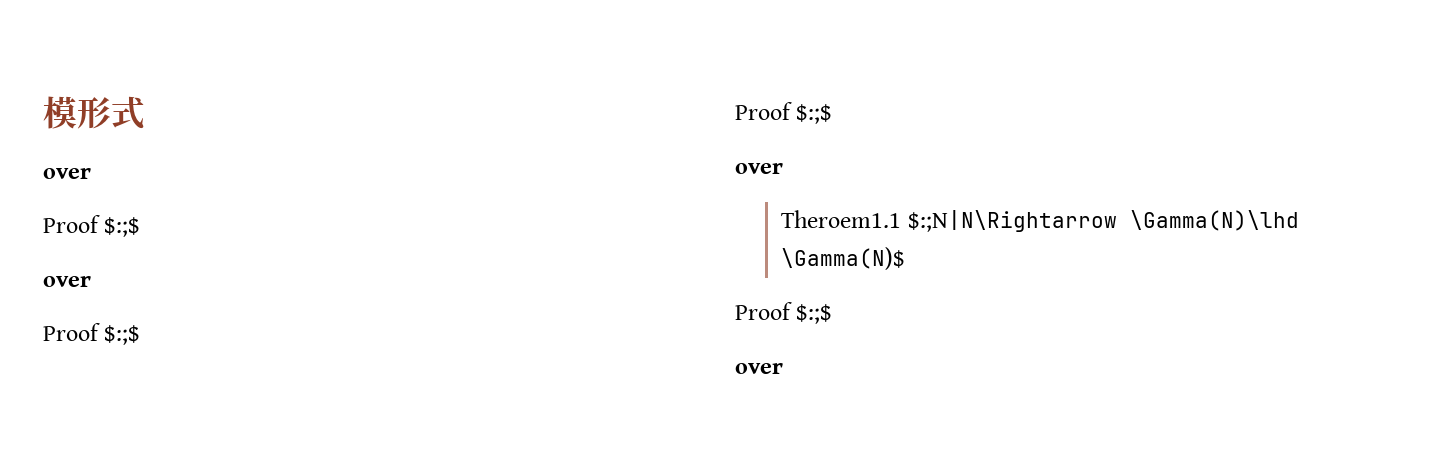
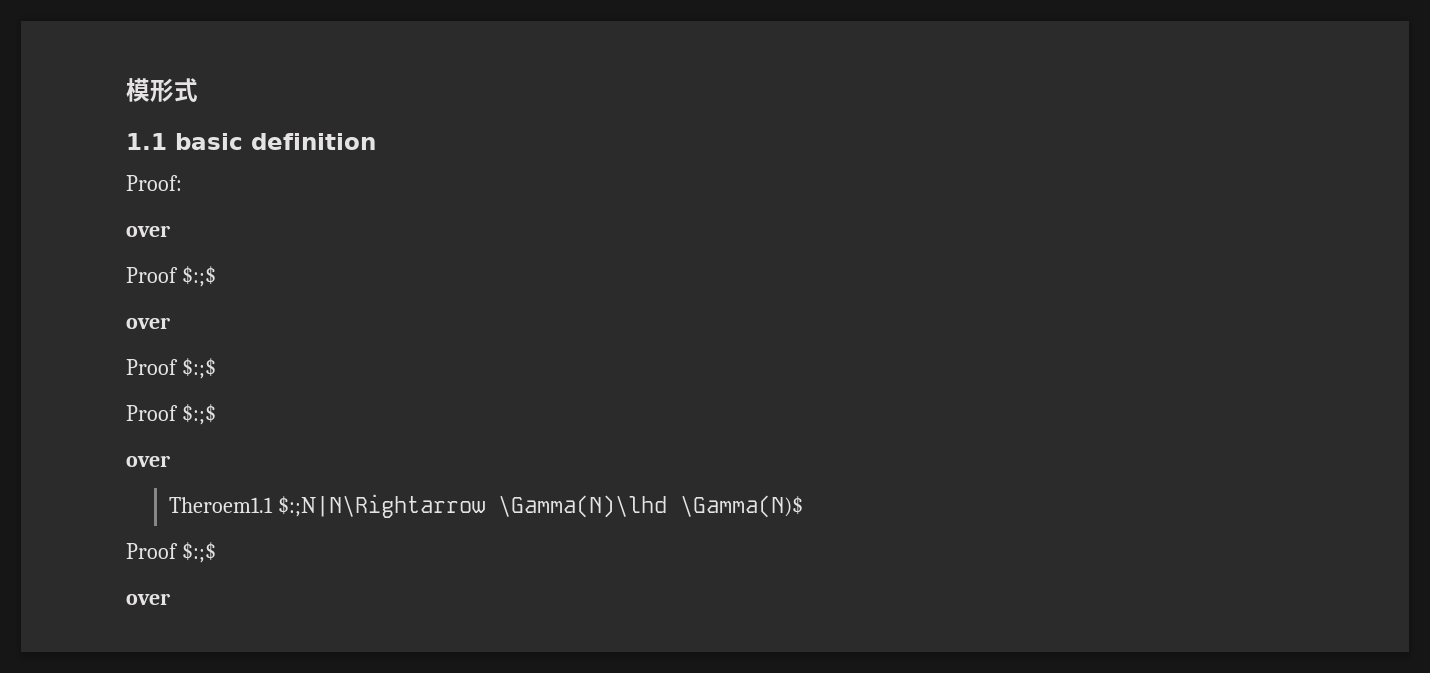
+ 1.1 basic definition
+ Proof:

